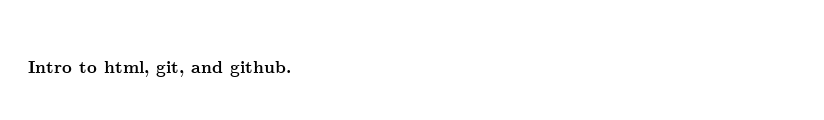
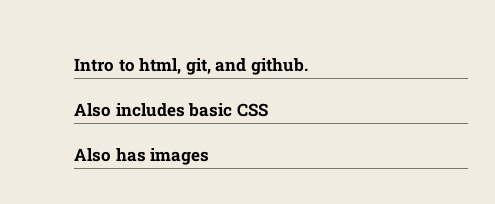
+ Also includes basic CSS
+ Also has images

